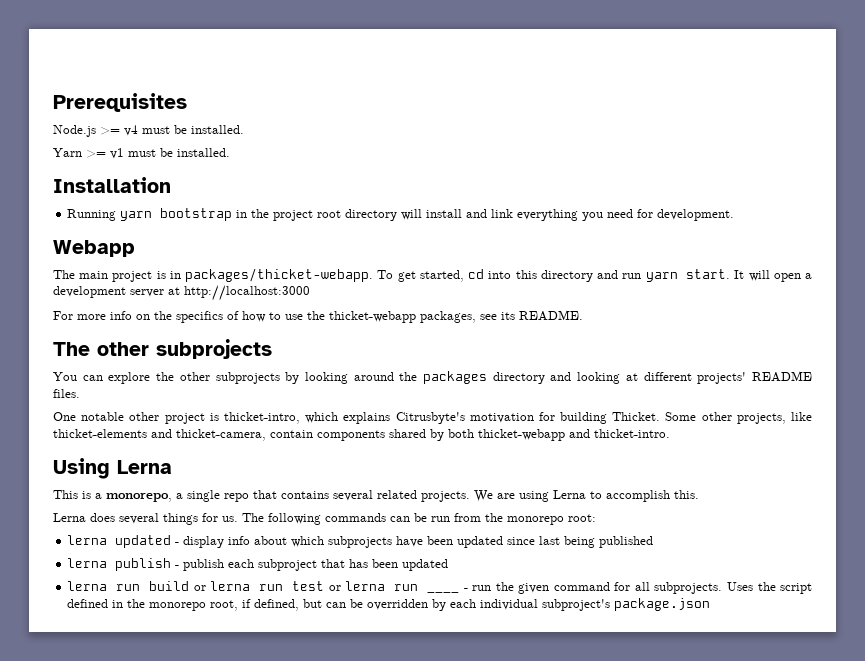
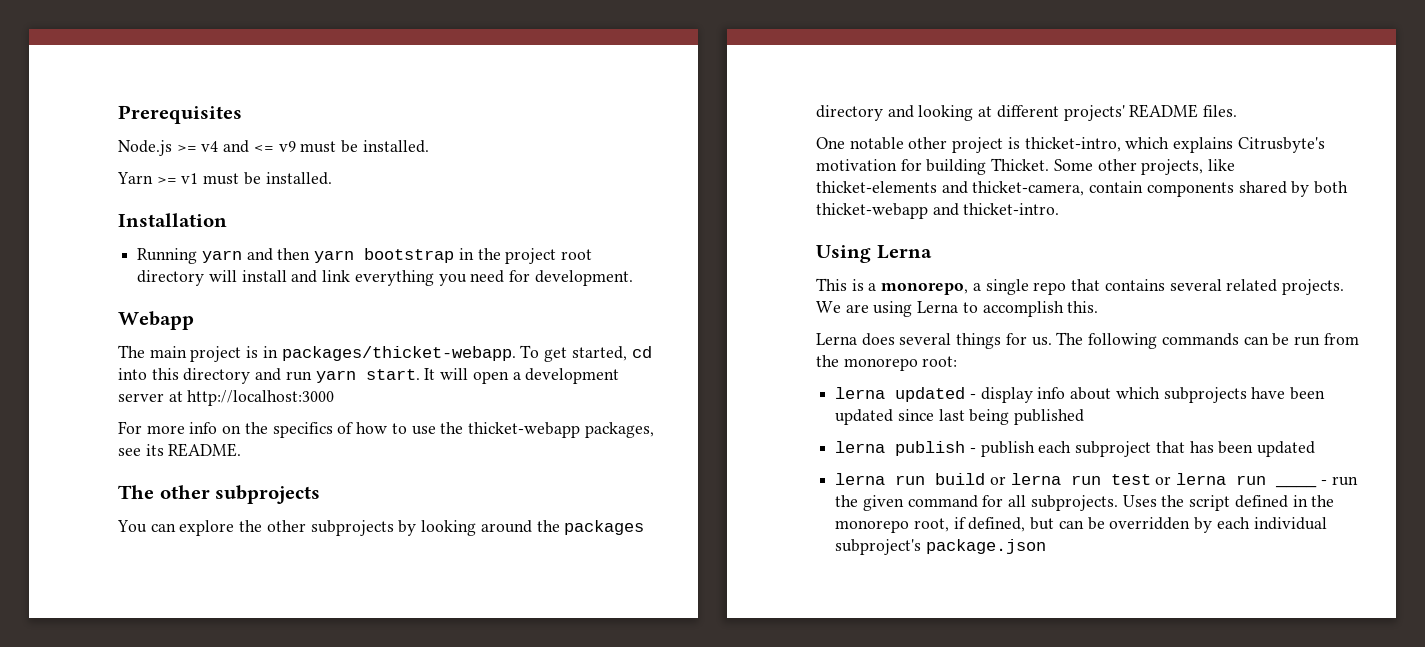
- Node.js >= v4 must be installed.
+ Node.js >= v4 and <= v9 must be installed.
- Running yarn bootstrap in the project root directory will install and link everything you need for development.
+ Running yarn and then yarn bootstrap in the project root directory will install and link everything you need for development.

